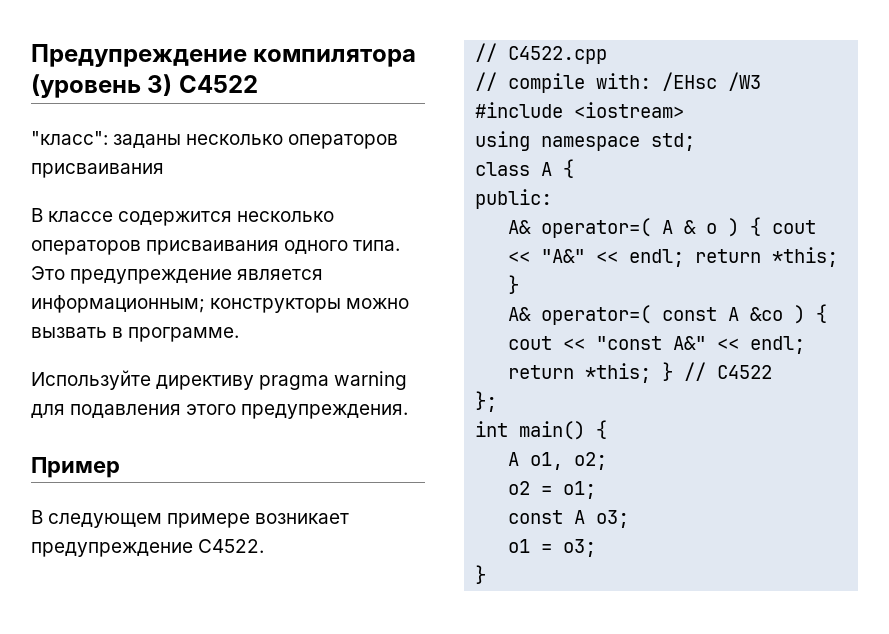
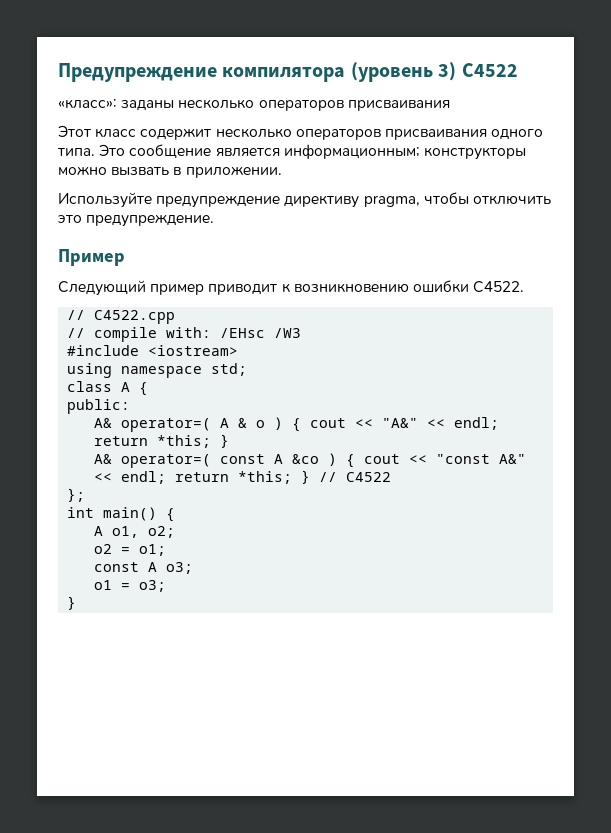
- "класс": заданы несколько операторов присваивания
+ «класс»: заданы несколько операторов присваивания
- В классе содержится несколько операторов присваивания одного типа.
+ Этот класс содержит несколько операторов присваивания одного типа.
- Это предупреждение является информационным; конструкторы можно вызвать в программе.
+ Это сообщение является информационным; конструкторы можно вызвать в приложении.
- Используйте директиву pragma warning для подавления этого предупреждения.
+ Используйте предупреждение директиву pragma, чтобы отключить это предупреждение.
  Пример
- В следующем примере возникает предупреждение C4522.
+ Следующий пример приводит к возникновению ошибки C4522.

